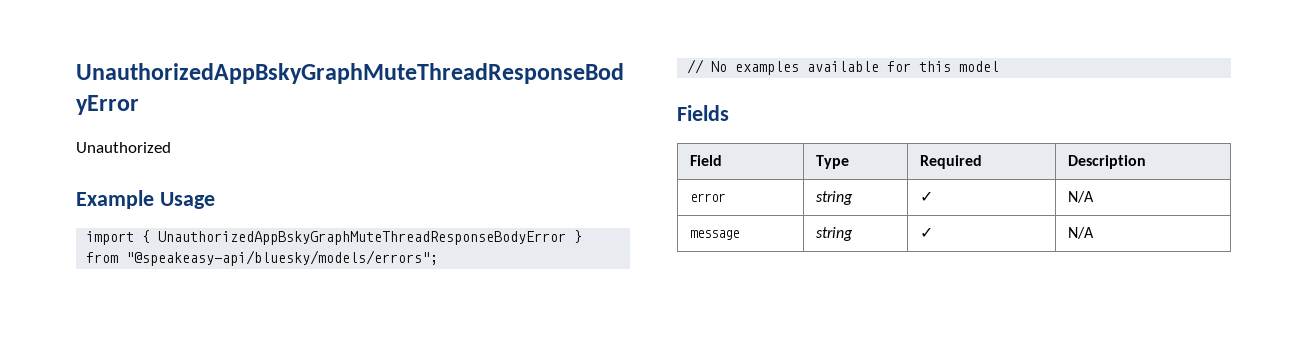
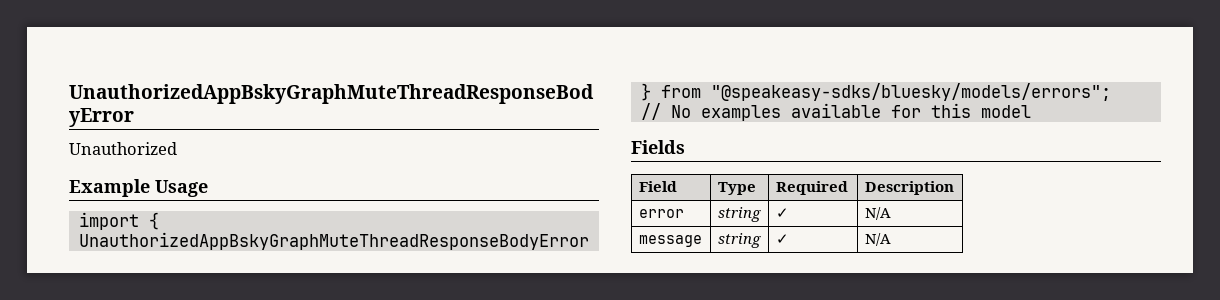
- import { UnauthorizedAppBskyGraphMuteThreadResponseBodyError } from "@speakeasy-api/bluesky/models/errors";
+ import { UnauthorizedAppBskyGraphMuteThreadResponseBodyError } from "@speakeasy-sdks/bluesky/models/errors";

